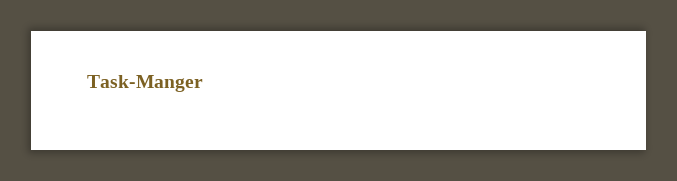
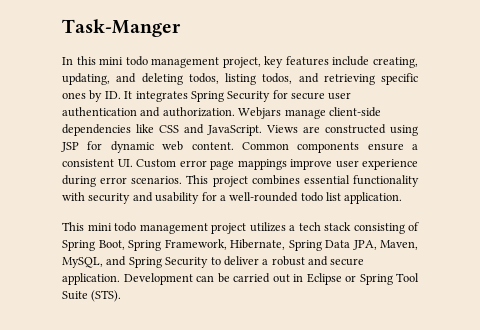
+ In this mini todo management project, key features include creating, updating, and deleting todos, listing todos, and retrieving specific ones by ID. It integrates Spring Security for secure user authentication and authorization. Webjars manage client-side dependencies like CSS and JavaScript. Views are constructed using JSP for dynamic web content. Common components ensure a consistent UI. Custom error page mappings improve user experience during error scenarios. This project combines essential functionality with security and usability for a well-rounded todo list application.
+ This mini todo management project utilizes a tech stack consisting of Spring Boot, Spring Framework, Hibernate, Spring Data JPA, Maven, MySQL, and Spring Security to deliver a robust and secure application. Development can be carried out in Eclipse or Spring Tool Suite (STS).

